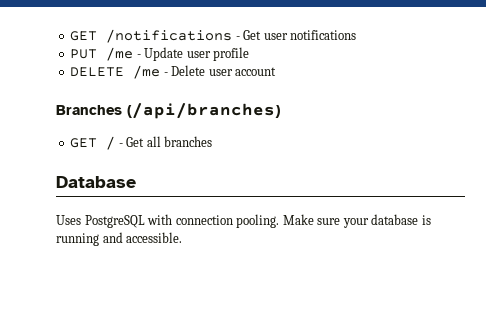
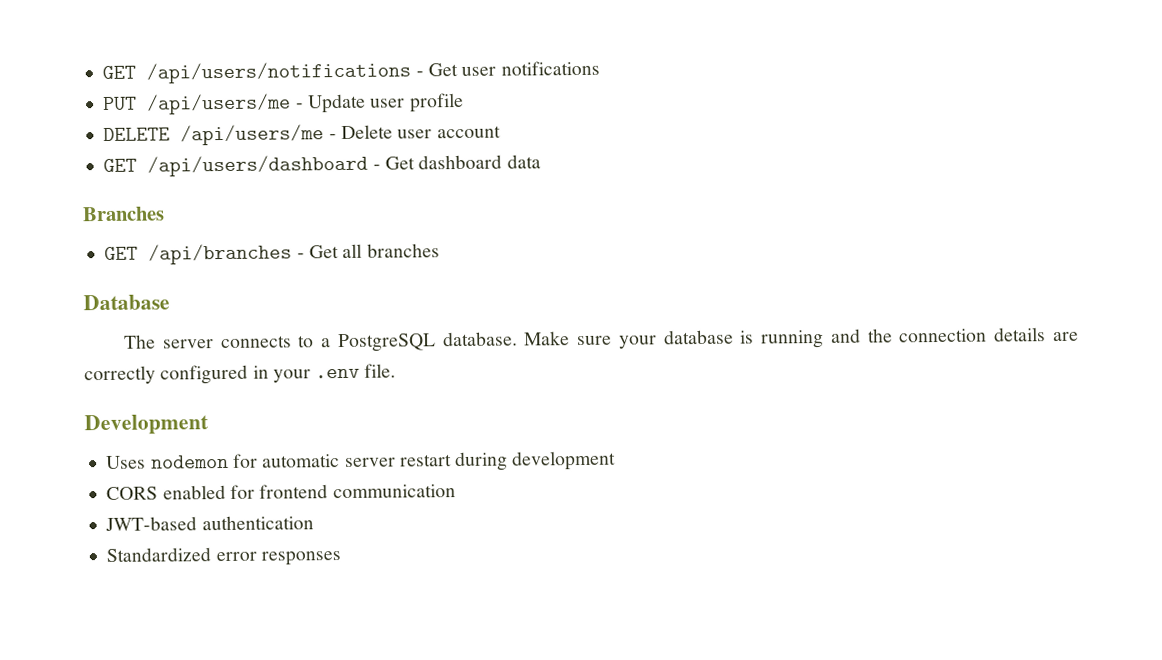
- GET /notifications - Get user notifications
+ GET /api/users/notifications - Get user notifications
- PUT /me - Update user profile
+ PUT /api/users/me - Update user profile
- DELETE /me - Delete user account
+ DELETE /api/users/me - Delete user account
+ GET /api/users/dashboard - Get dashboard data
- Branches (/api/branches)
- GET / - Get all branches
+ Branches
+ GET /api/branches - Get all branches
- Uses PostgreSQL with connection pooling.
+ The server connects to a PostgreSQL database.
- Make sure your database is running and accessible.
+ Make sure your database is running and the connection details are correctly configured in your .env file.
+ Development
+ Uses nodemon for automatic server restart during development
+ CORS enabled for frontend communication
+ JWT-based authentication
+ Standardized error responses

